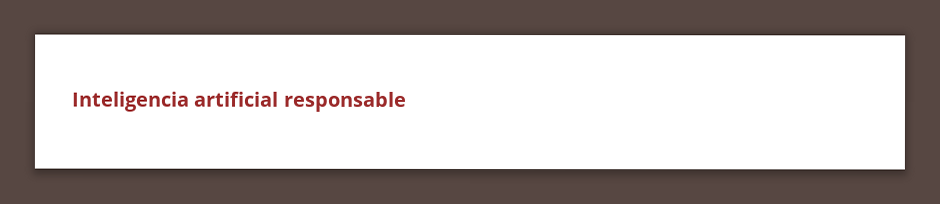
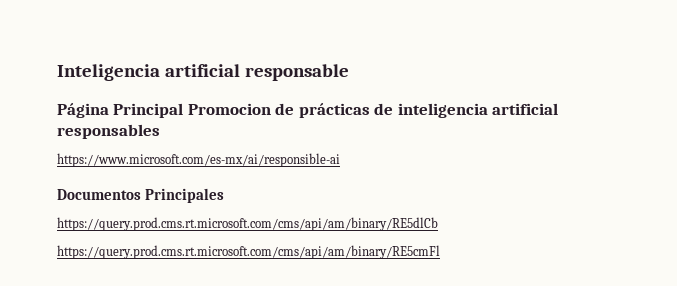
+ Página Principal Promocion de prácticas de inteligencia artificial responsables
+ https://www.microsoft.com/es-mx/ai/responsible-ai
+ Documentos Principales
+ https://query.prod.cms.rt.microsoft.com/cms/api/am/binary/RE5dlCb
+ https://query.prod.cms.rt.microsoft.com/cms/api/am/binary/RE5cmFl

